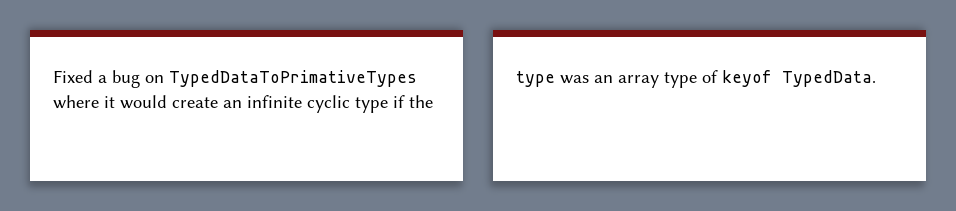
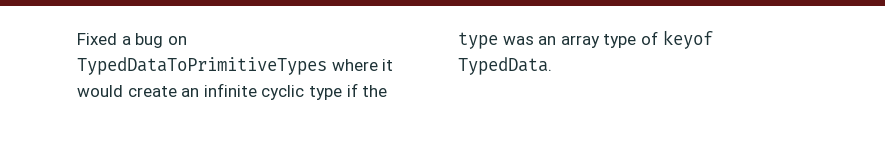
- Fixed a bug on TypedDataToPrimativeTypes where it would create an infinite cyclic type if the type was an array type of keyof TypedData.
+ Fixed a bug on TypedDataToPrimitiveTypes where it would create an infinite cyclic type if the type was an array type of keyof TypedData.

